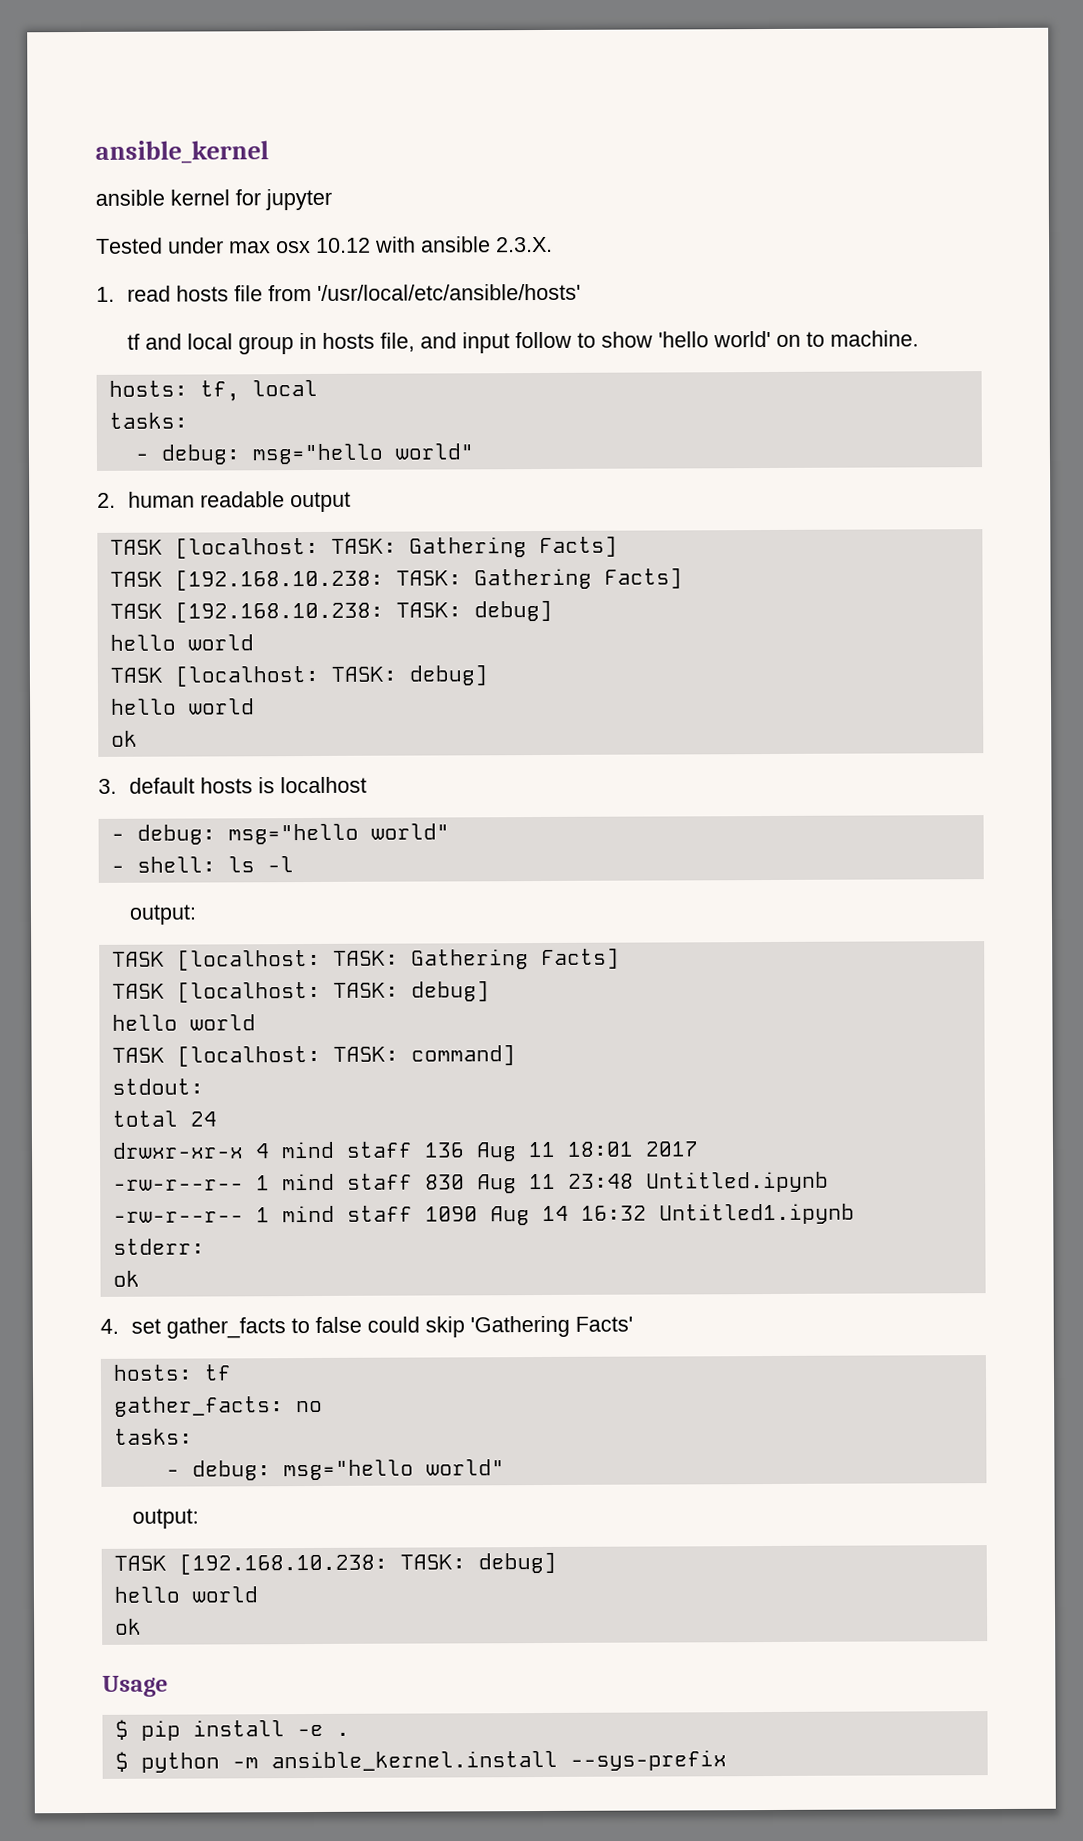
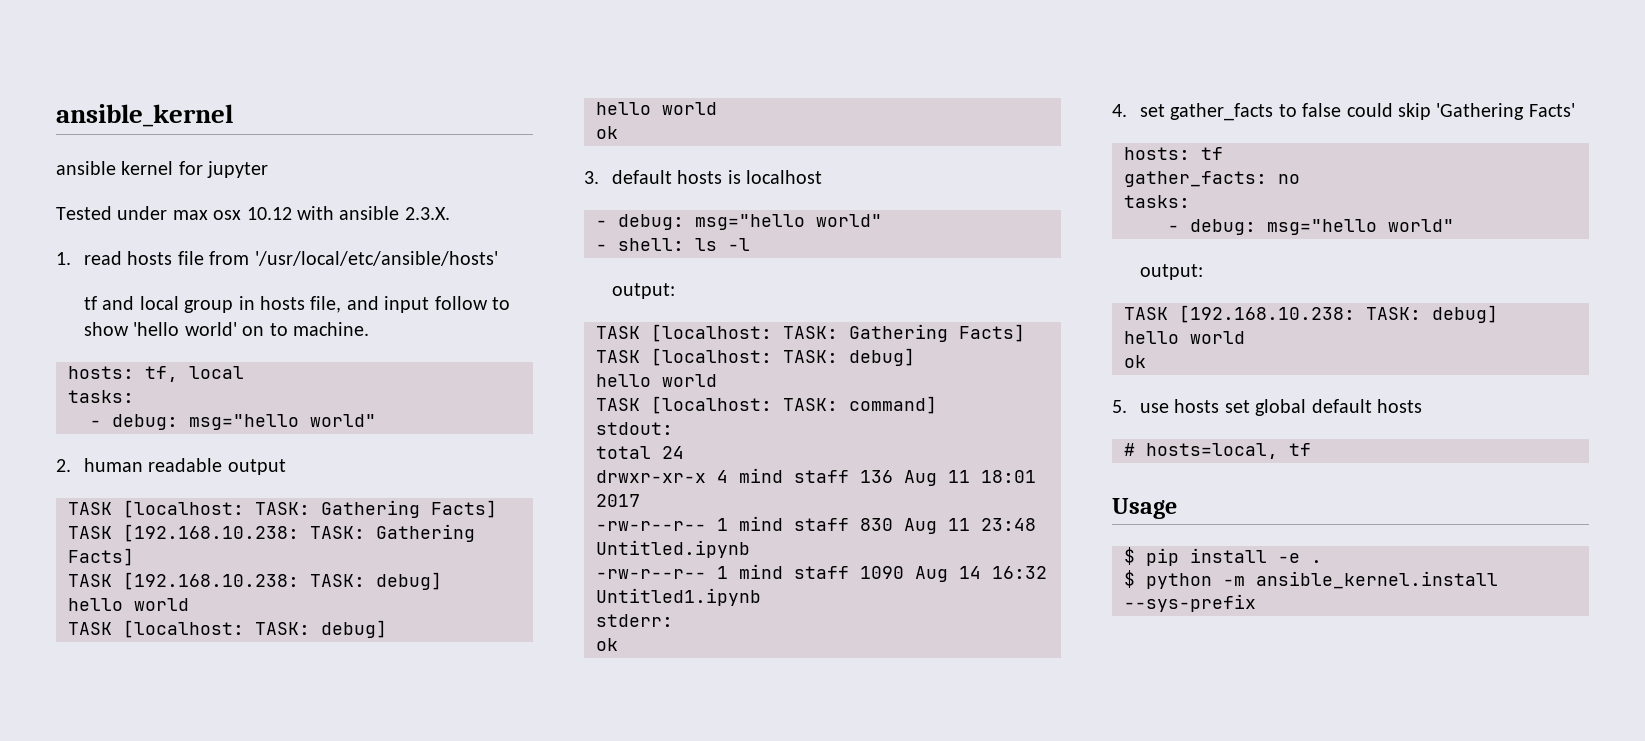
+ 5. use hosts set global default hosts
+ # hosts=local, tf

